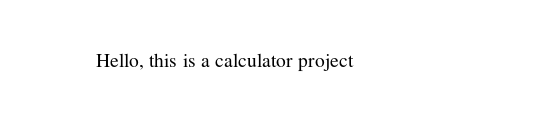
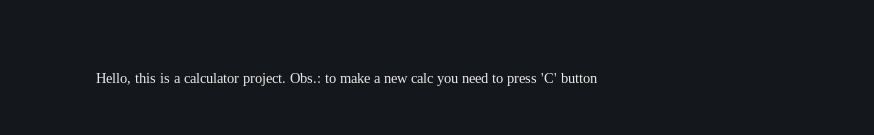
- Hello, this is a calculator project
+ Hello, this is a calculator project. Obs.: to make a new calc you need to press 'C' button

